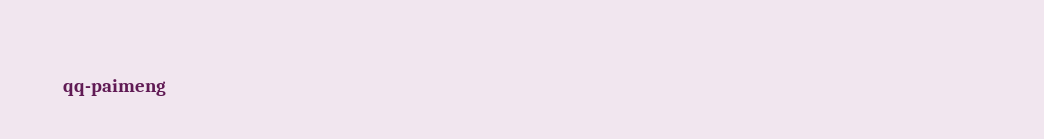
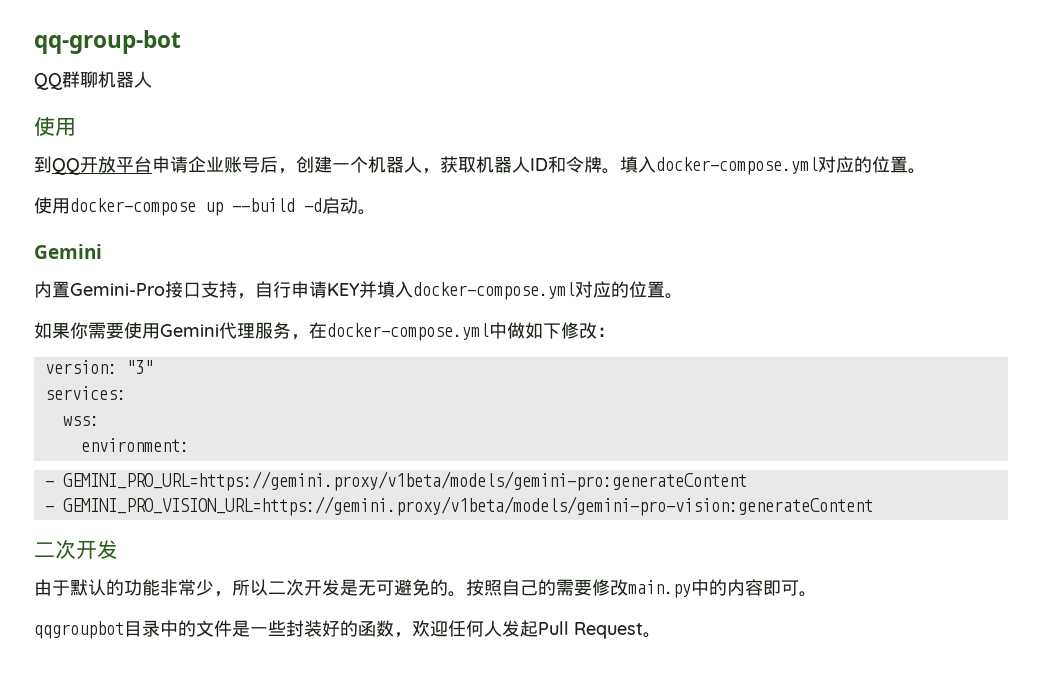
- qq-paimeng
+ qq-group-bot
+ QQ群聊机器人
+ 使用
+ 到QQ开放平台申请企业账号后，创建一个机器人，获取机器人ID和令牌。填入docker-compose.yml对应的位置。
+ 使用docker-compose up --build -d启动。
+ Gemini
+ 内置Gemini-Pro接口支持，自行申请KEY并填入docker-compose.yml对应的位置。
+ 如果你需要使用Gemini代理服务，在docker-compose.yml中做如下修改：
+ version: "3"
+ services:
+ wss:
+ environment:
+ - GEMINI_PRO_URL=https://gemini.proxy/v1beta/models/gemini-pro:generateContent
+ - GEMINI_PRO_VISION_URL=https://gemini.proxy/v1beta/models/gemini-pro-vision:generateContent
+ 二次开发
+ 由于默认的功能非常少，所以二次开发是无可避免的。按照自己的需要修改main.py中的内容即可。
+ qqgroupbot目录中的文件是一些封装好的函数，欢迎任何人发起Pull Request。

